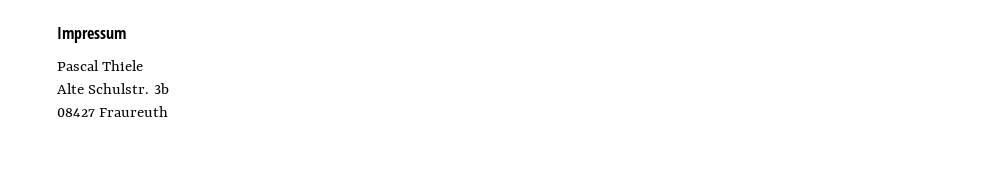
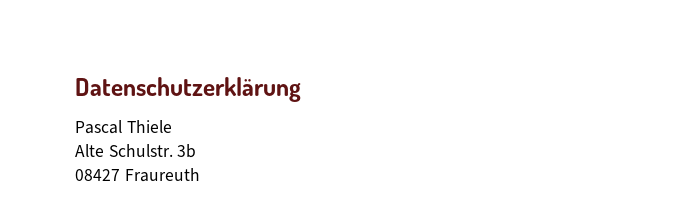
- Impressum
+ Datenschutzerklärung

